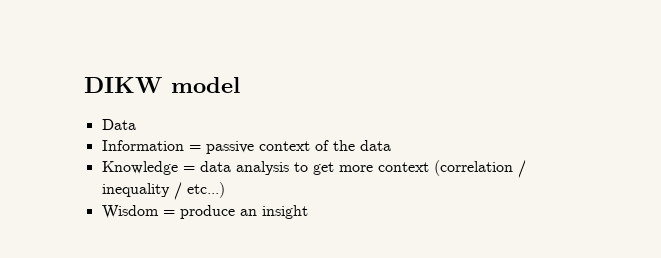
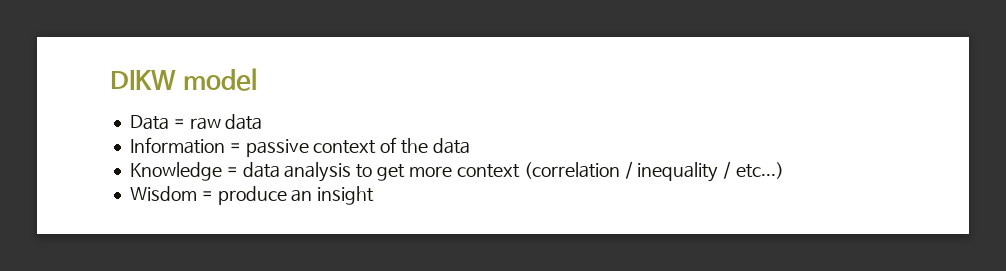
- Data
+ Data = raw data

